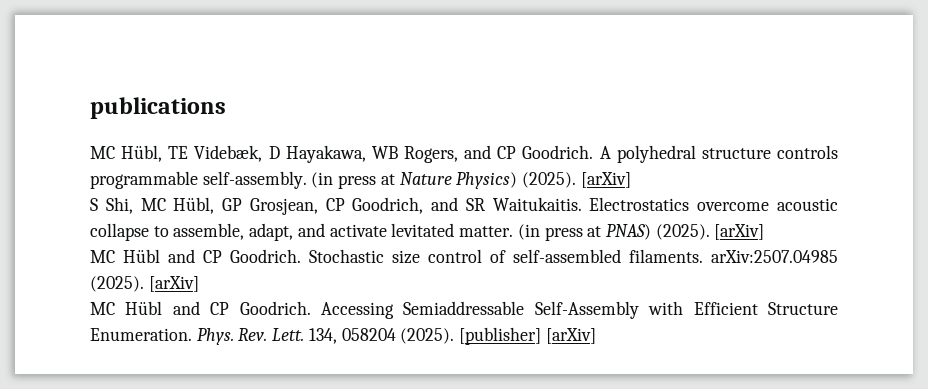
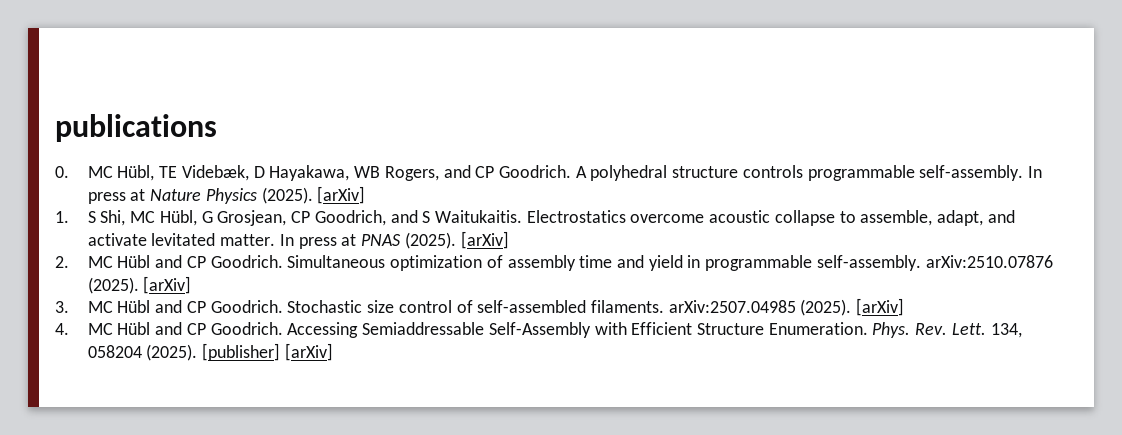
- MC Hübl, TE Videbæk, D Hayakawa, WB Rogers, and CP Goodrich.
+ 0. MC Hübl, TE Videbæk, D Hayakawa, WB Rogers, and CP Goodrich.
- (in press at Nature Physics) (2025). [arXiv]
- S Shi, MC Hübl, GP Grosjean, CP Goodrich, and SR Waitukaitis.
+ In press at Nature Physics (2025). [arXiv]
+ 1. S Shi, MC Hübl, G Grosjean, CP Goodrich, and S Waitukaitis.
- (in press at PNAS) (2025). [arXiv]
- MC Hübl and CP Goodrich.
+ In press at PNAS (2025). [arXiv]
+ 2. MC Hübl and CP Goodrich. Simultaneous optimization of assembly time and yield in programmable self-assembly. arXiv:2510.07876 (2025). [arXiv]
+ 3. MC Hübl and CP Goodrich.
  Stochastic size control of self-assembled filaments. arXiv:2507.04985 (2025). [arXiv]
- MC Hübl and CP Goodrich.
+ 4. MC Hübl and CP Goodrich.

